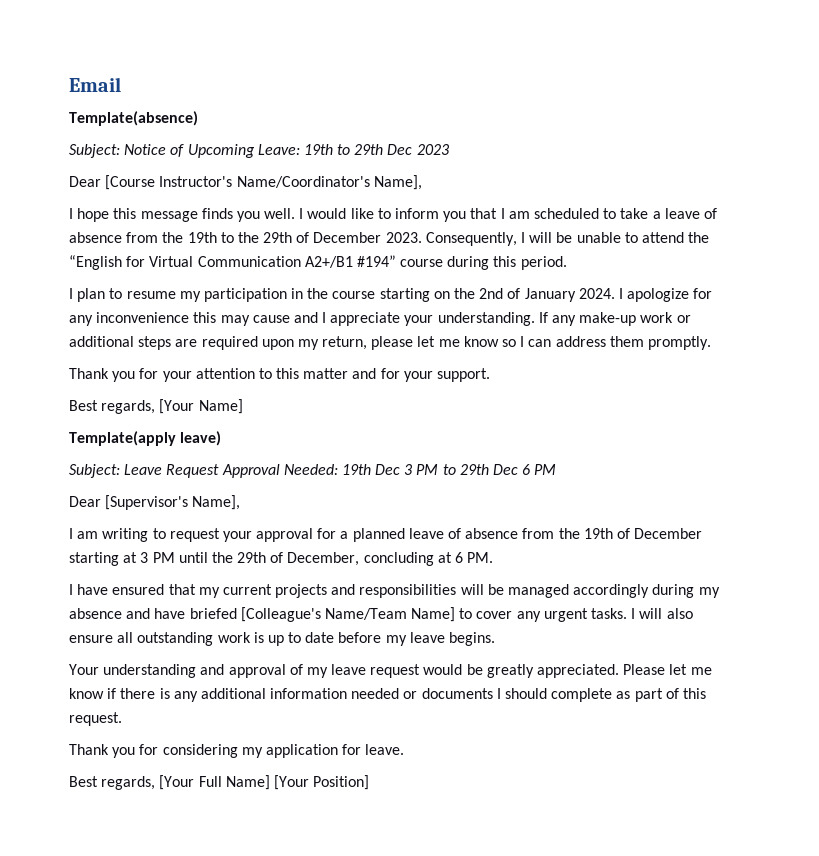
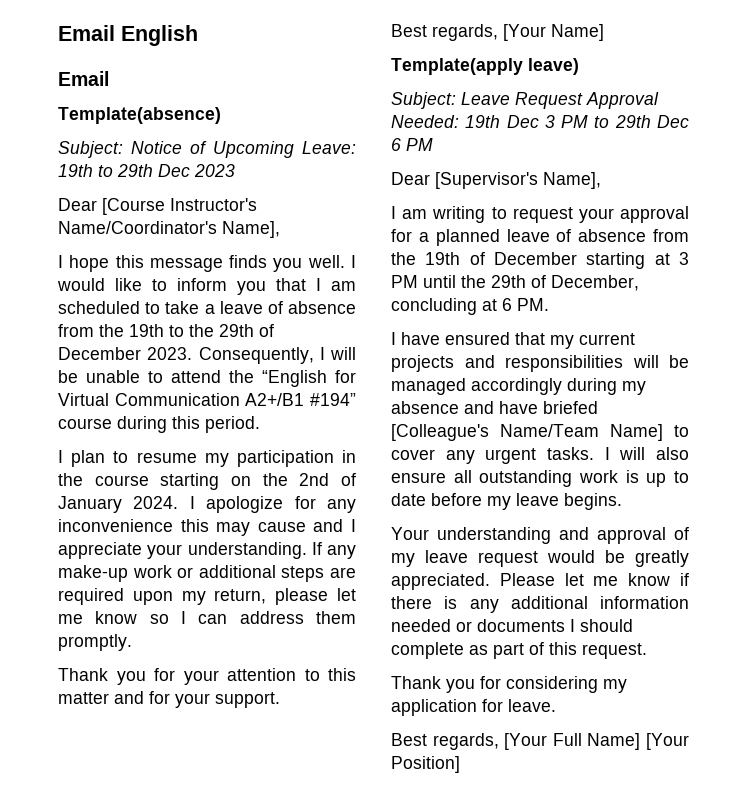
+ Email English

